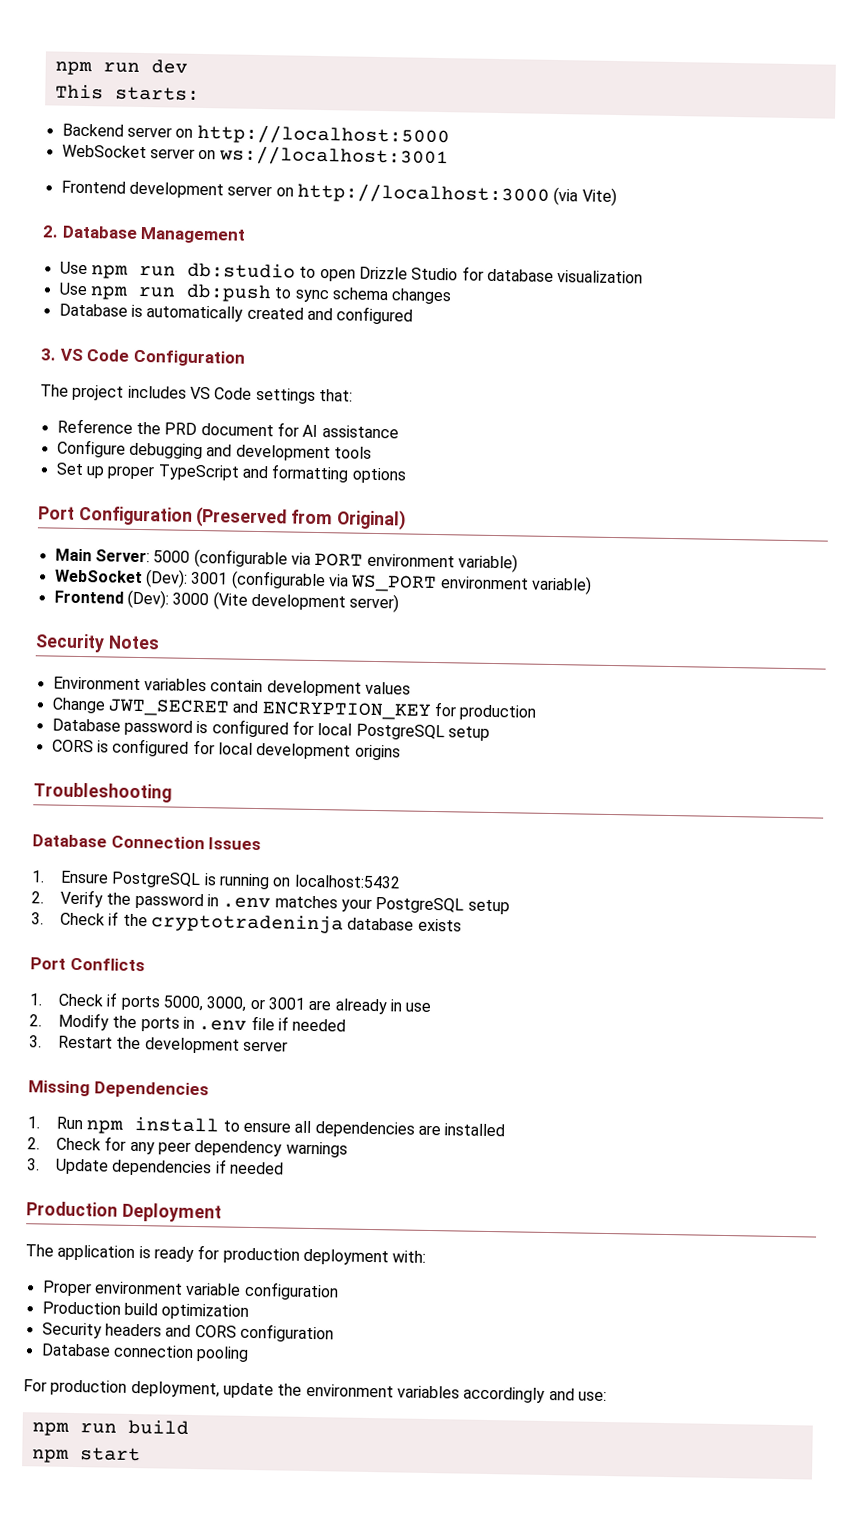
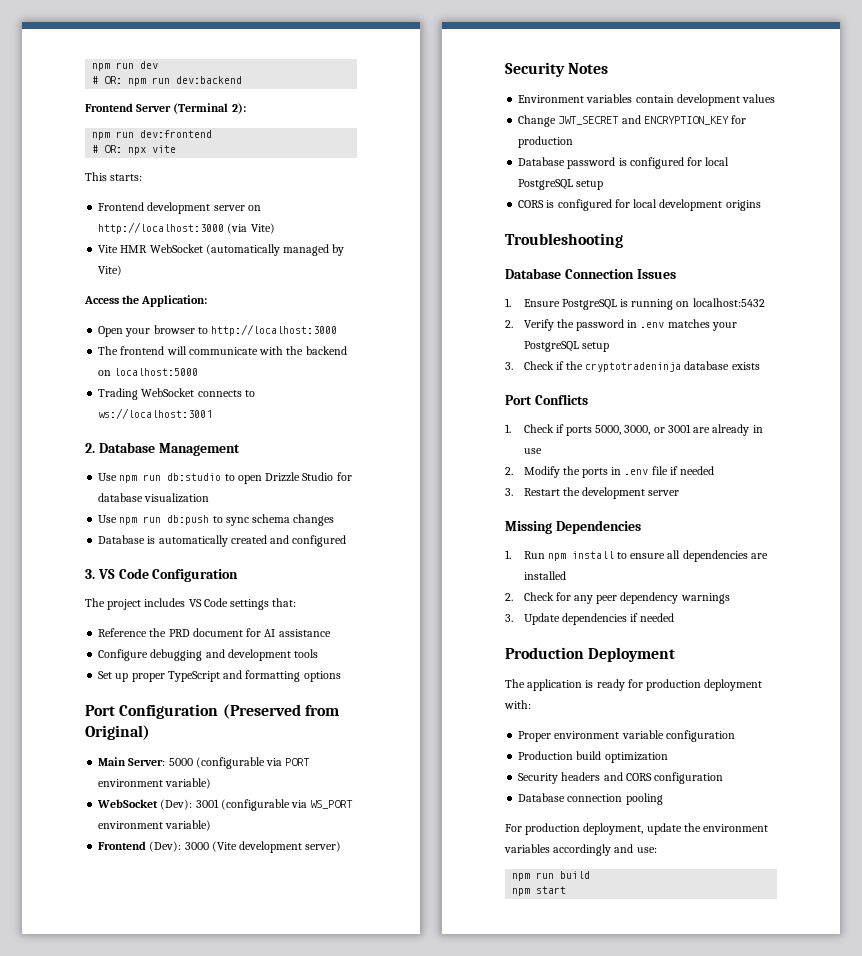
+ # OR: npm run dev:backend
+ Frontend Server (Terminal 2):
+ npm run dev:frontend
+ # OR: npx vite
  This starts:
- Backend server on http://localhost:5000
- WebSocket server on ws://localhost:3001
+ Vite HMR WebSocket (automatically managed by Vite)
+ Access the Application:
+ Open your browser to http://localhost:3000
+ The frontend will communicate with the backend on localhost:5000
+ Trading WebSocket connects to ws://localhost:3001

